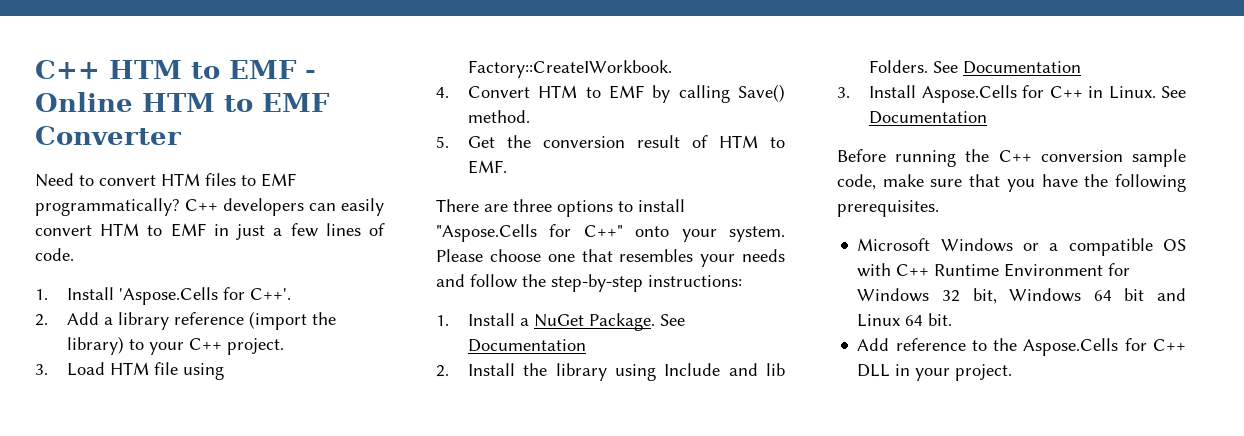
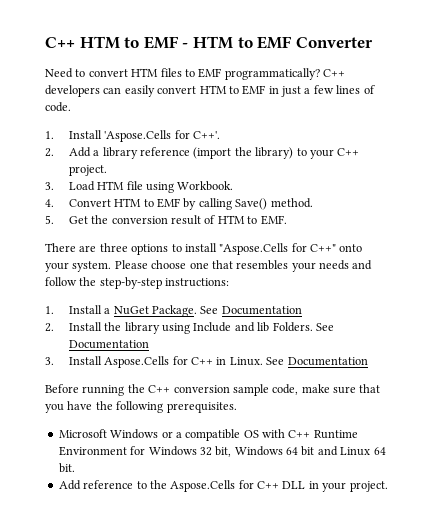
- C++ HTM to EMF - Online HTM to EMF Converter
+ C++ HTM to EMF - HTM to EMF Converter
- 3. Load HTM file using Factory::CreateIWorkbook.
+ 3. Load HTM file using Workbook.

